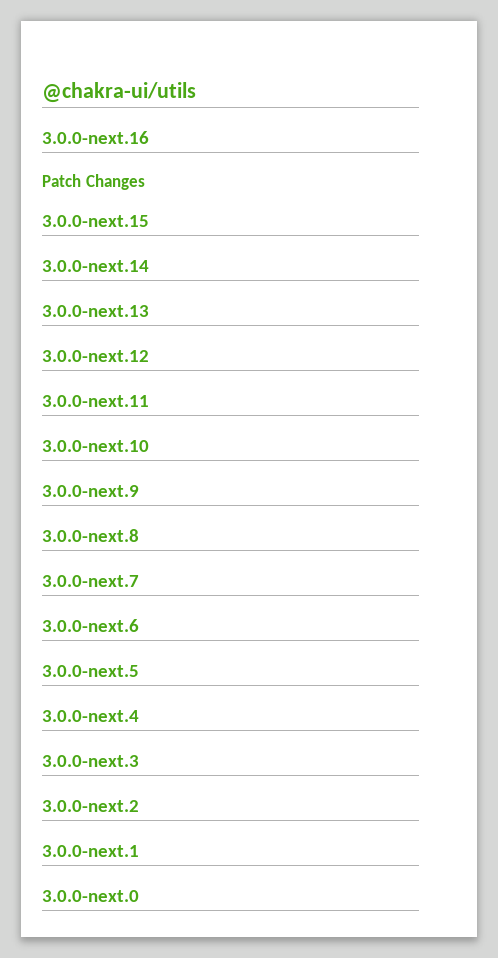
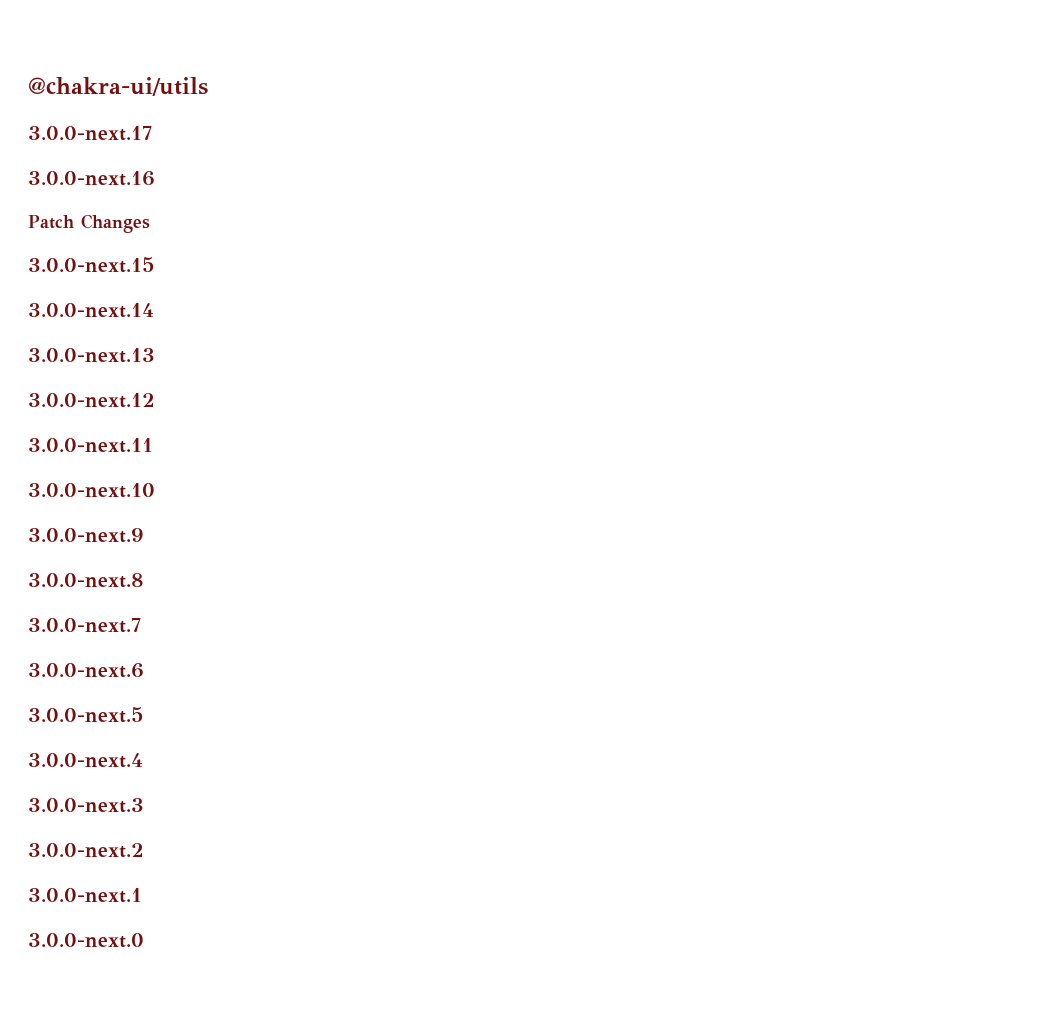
+ 3.0.0-next.17

